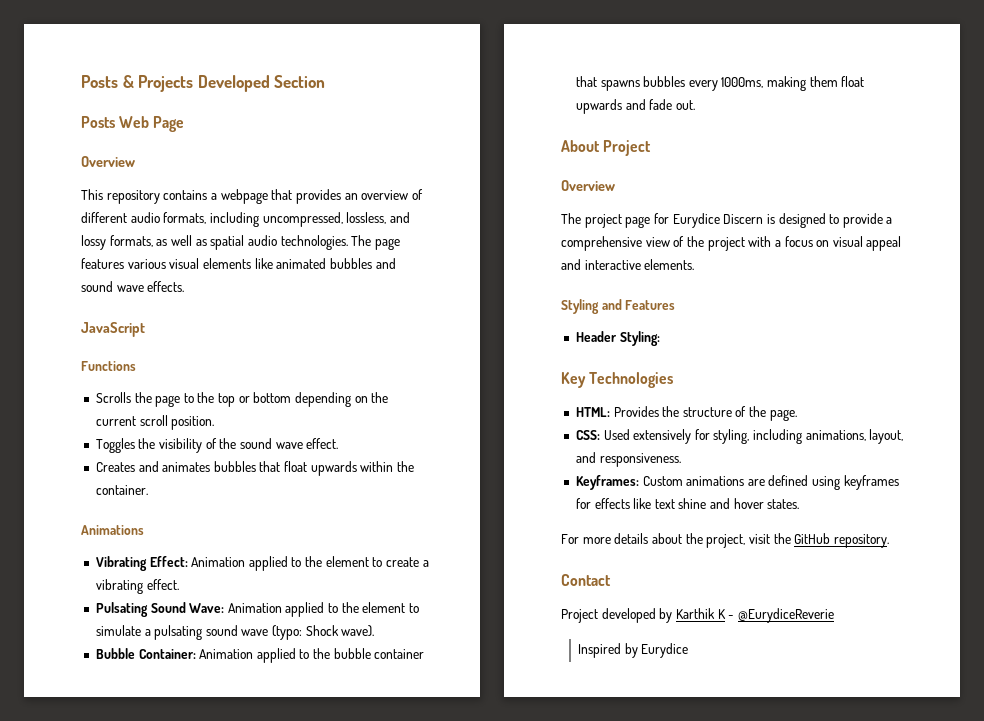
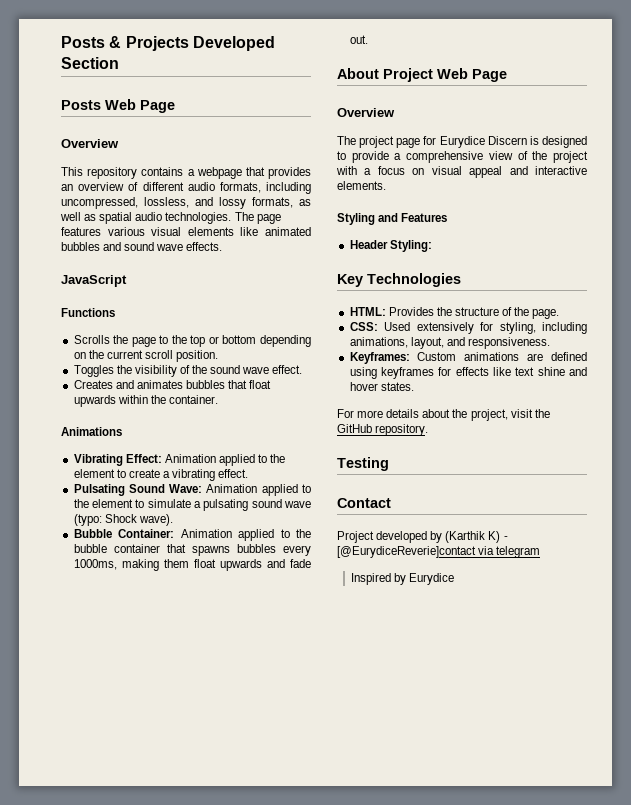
- About Project
+ About Project Web Page
+ Testing
- Project developed by Karthik K - @EurydiceReverie
+ Project developed by (Karthik K) - [@EurydiceReverie]contact via telegram

